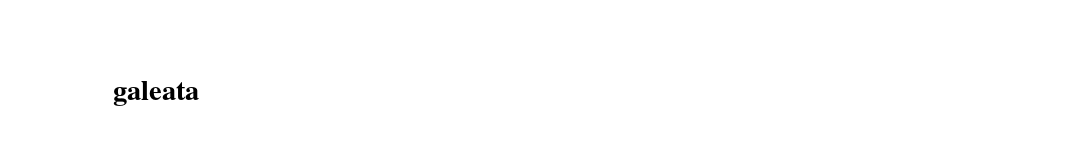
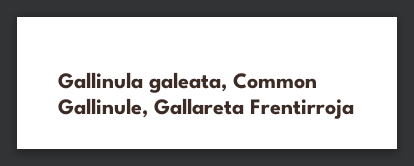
- galeata
+ Gallinula galeata, Common Gallinule, Gallareta Frentirroja

